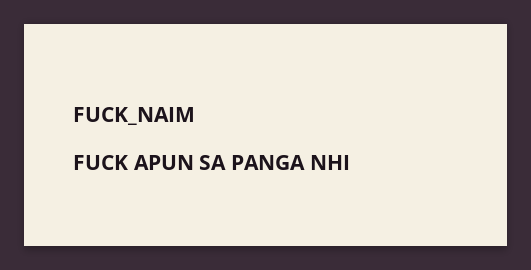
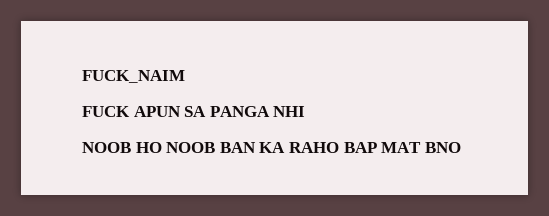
+ NOOB HO NOOB BAN KA RAHO BAP MAT BNO

